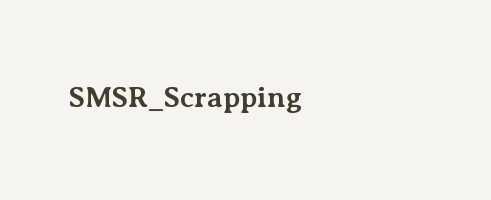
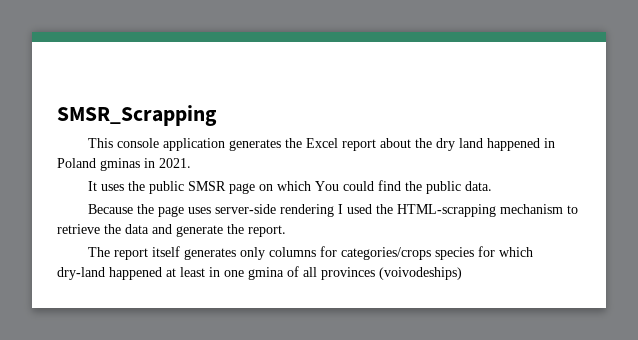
+ This console application generates the Excel report about the dry land happened in Poland gminas in 2021.
+ It uses the public SMSR page on which You could find the public data.
+ Because the page uses server-side rendering I used the HTML-scrapping mechanism to retrieve the data and generate the report.
+ The report itself generates only columns for categories/crops species for which dry-land happened at least in one gmina of all provinces (voivodeships)

